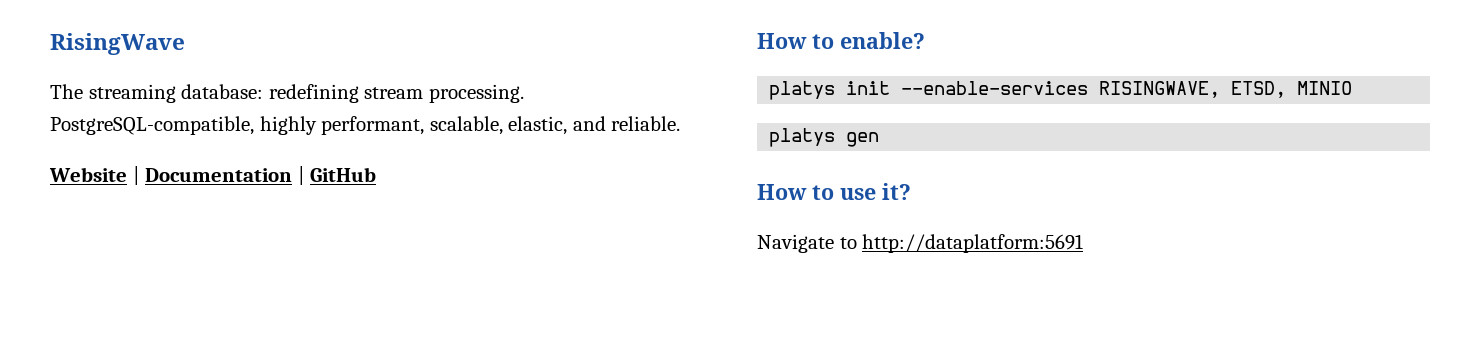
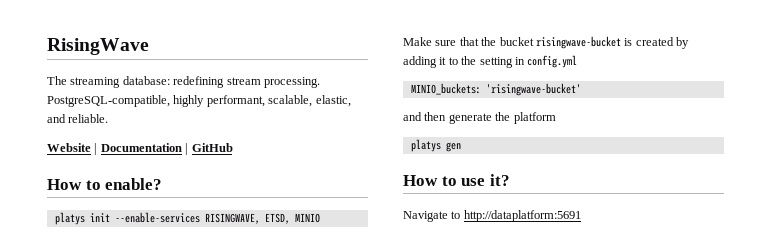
+ Make sure that the bucket risingwave-bucket is created by adding it to the setting in config.yml
+ MINIO_buckets: 'risingwave-bucket'
+ and then generate the platform

